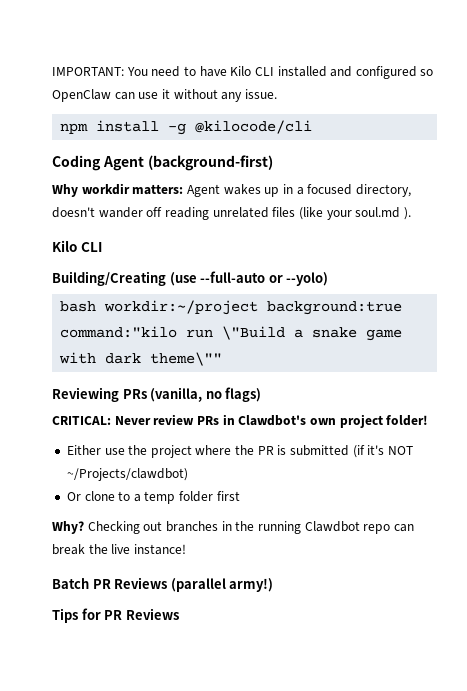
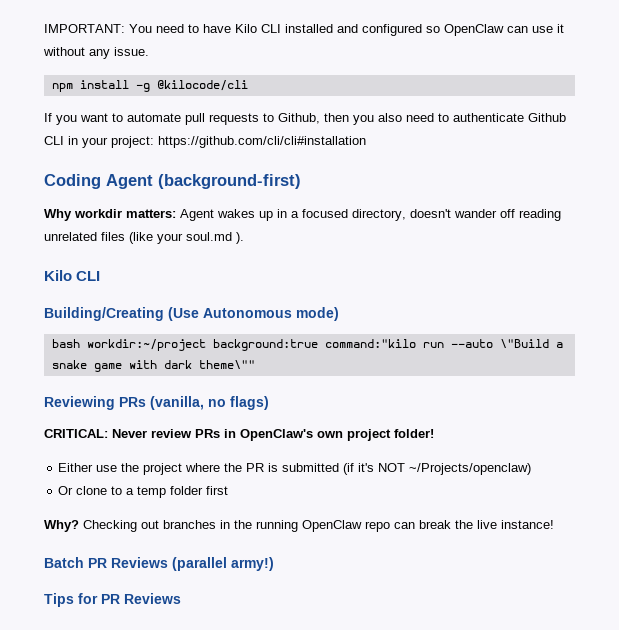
+ If you want to automate pull requests to Github, then you also need to authenticate Github CLI in your project: https://github.com/cli/cli#installation
- Building/Creating (use --full-auto or --yolo)
+ Building/Creating (Use Autonomous mode)
- bash workdir:~/project background:true command:"kilo run \"Build a snake game with dark theme\""
+ bash workdir:~/project background:true command:"kilo run --auto \"Build a snake game with dark theme\""
- CRITICAL: Never review PRs in Clawdbot's own project folder!
+ CRITICAL: Never review PRs in OpenClaw's own project folder!
- Either use the project where the PR is submitted (if it's NOT ~/Projects/clawdbot)
+ Either use the project where the PR is submitted (if it's NOT ~/Projects/openclaw)
- Checking out branches in the running Clawdbot repo can break the live instance!
+ Checking out branches in the running OpenClaw repo can break the live instance!

